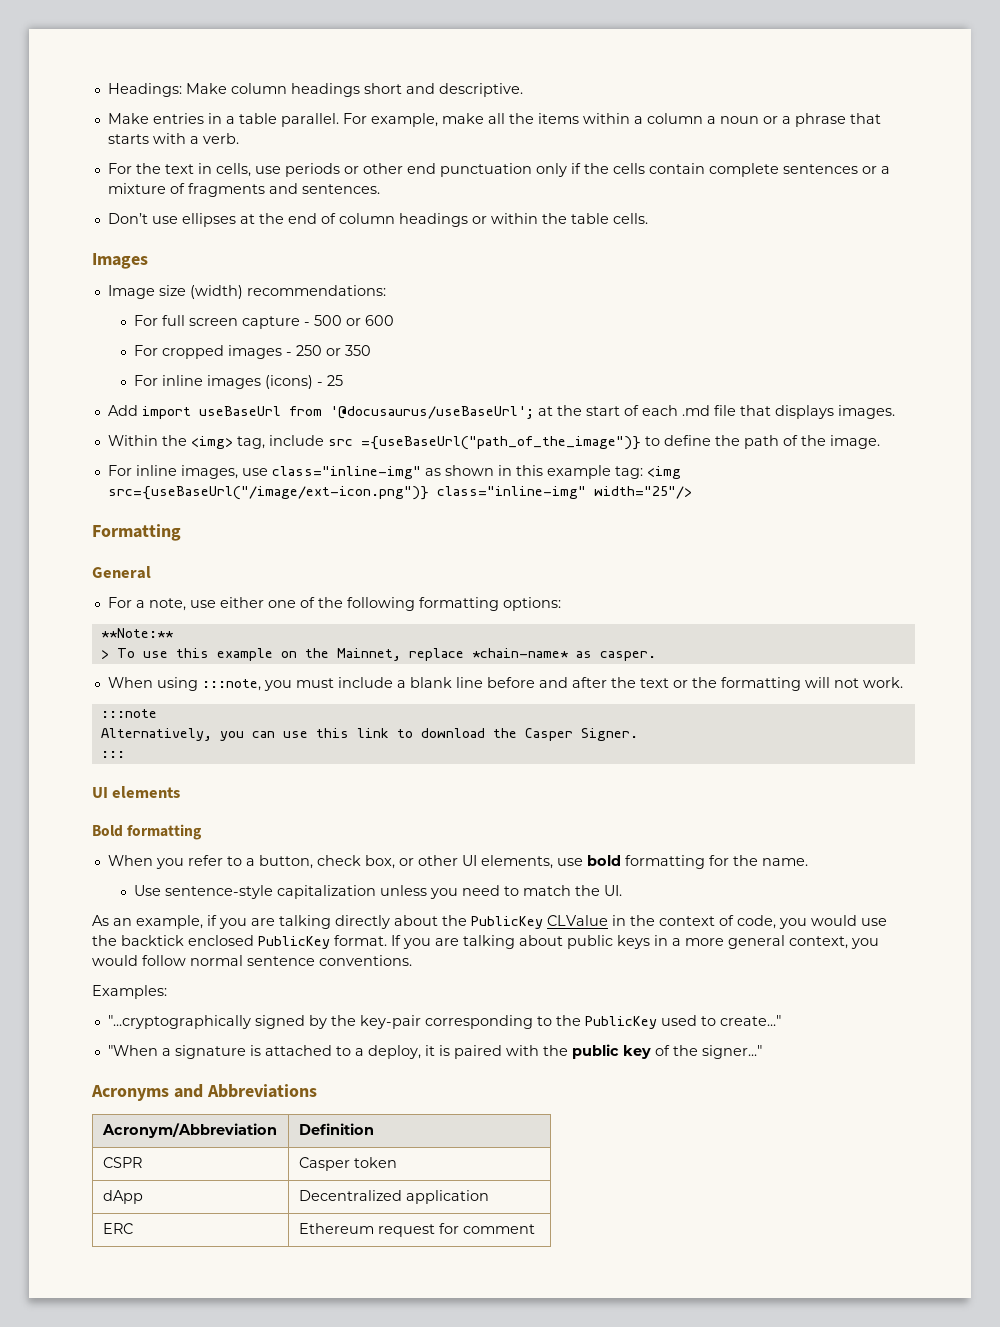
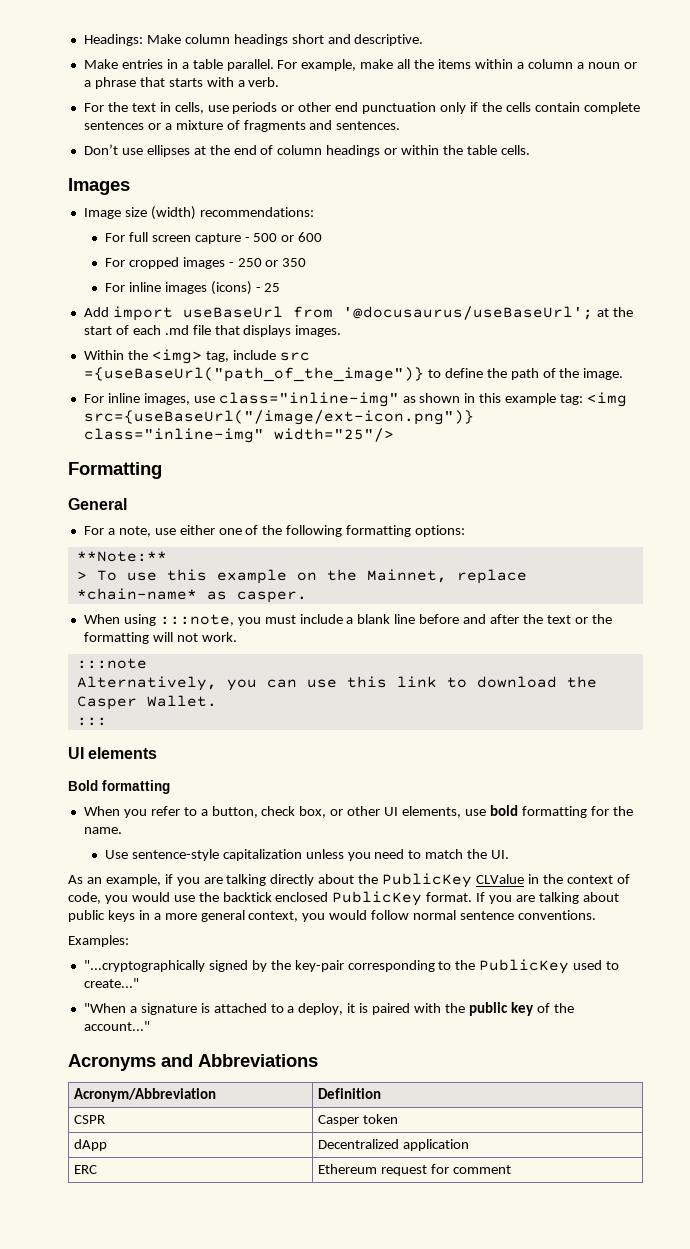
- Alternatively, you can use this link to download the Casper Signer.
+ Alternatively, you can use this link to download the Casper Wallet.
- "When a signature is attached to a deploy, it is paired with the public key of the signer..."
+ "When a signature is attached to a deploy, it is paired with the public key of the account..."

